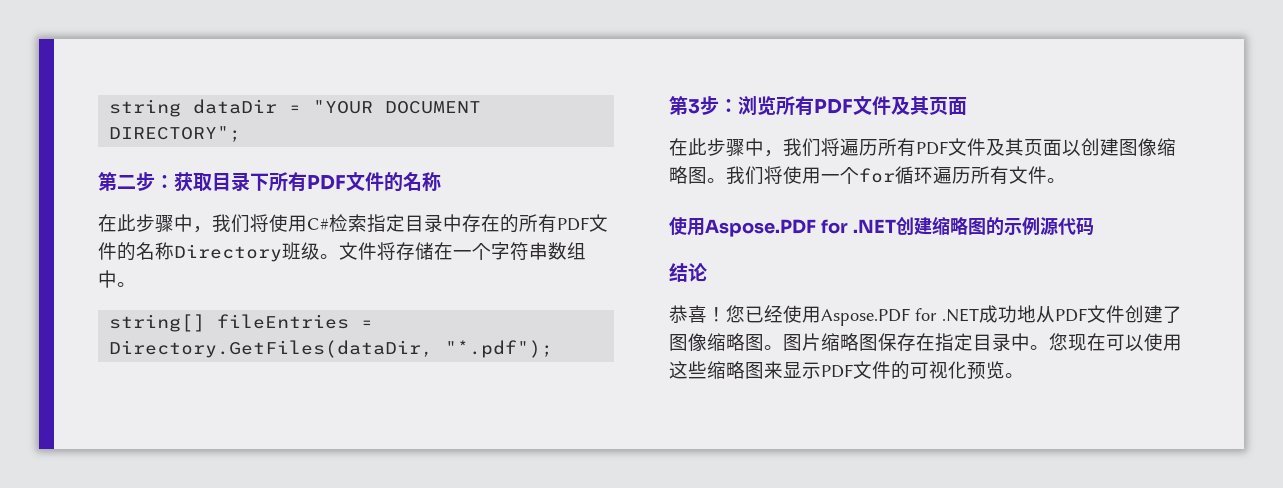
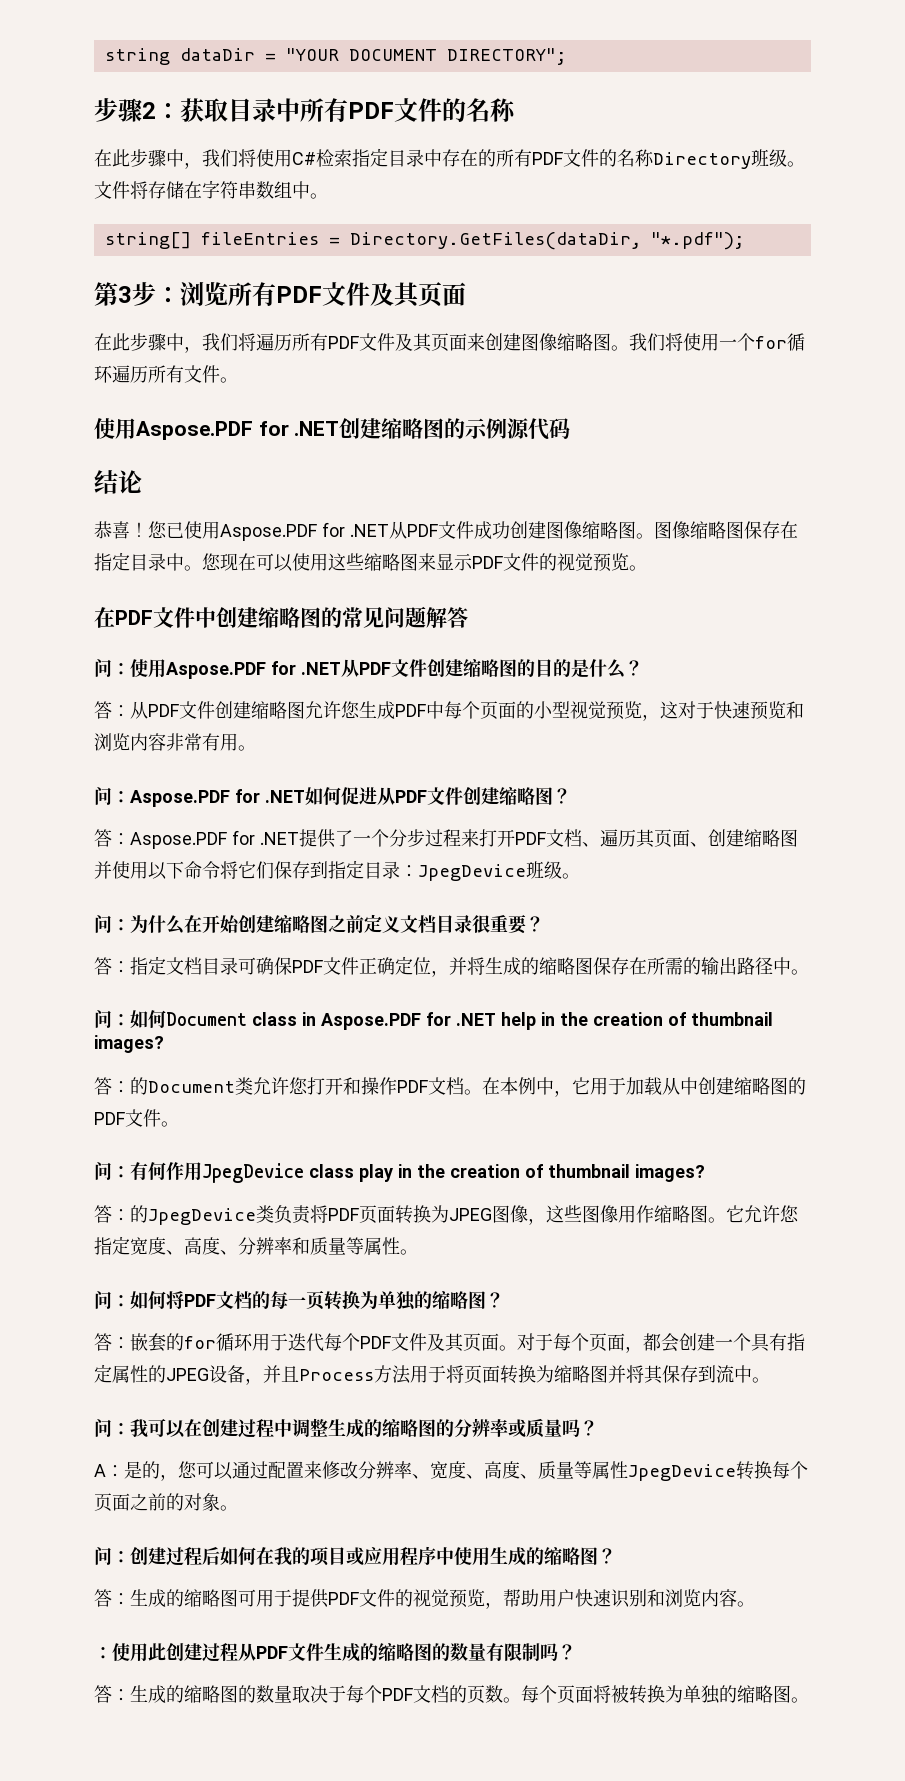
- 第二步：获取目录下所有PDF文件的名称
+ 步骤2：获取目录中所有PDF文件的名称
- 文件将存储在一个字符串数组中。
+ 文件将存储在字符串数组中。
- 在此步骤中，我们将遍历所有PDF文件及其页面以创建图像缩略图。
+ 在此步骤中，我们将遍历所有PDF文件及其页面来创建图像缩略图。
- 您已经使用Aspose.PDF for .NET成功地从PDF文件创建了图像缩略图。
+ 您已使用Aspose.PDF for .NET从PDF文件成功创建图像缩略图。
- 图片缩略图保存在指定目录中。
+ 图像缩略图保存在指定目录中。
- 您现在可以使用这些缩略图来显示PDF文件的可视化预览。
+ 您现在可以使用这些缩略图来显示PDF文件的视觉预览。
+ 在PDF文件中创建缩略图的常见问题解答
+ 问：使用Aspose.PDF for .NET从PDF文件创建缩略图的目的是什么？
+ 答：从PDF文件创建缩略图允许您生成PDF中每个页面的小型视觉预览，这对于快速预览和浏览内容非常有用。
+ 问：Aspose.PDF for .NET如何促进从PDF文件创建缩略图？
+ 答：Aspose.PDF for .NET提供了一个分步过程来打开PDF文档、遍历其页面、创建缩略图并使用以下命令将它们保存到指定目录：JpegDevice班级。
+ 问：为什么在开始创建缩略图之前定义文档目录很重要？
+ 答：指定文档目录可确保PDF文件正确定位，并将生成的缩略图保存在所需的输出路径中。
+ 问：如何Document class in Aspose.PDF for .NET help in the creation of thumbnail images?
+ 答：的Document类允许您打开和操作PDF文档。在本例中，它用于加载从中创建缩略图的PDF文件。
+ 问：有何作用JpegDevice class play in the creation of thumbnail images?
+ 答：的JpegDevice类负责将PDF页面转换为JPEG图像，这些图像用作缩略图。它允许您指定宽度、高度、分辨率和质量等属性。
+ 问：如何将PDF文档的每一页转换为单独的缩略图？
+ 答：嵌套的for循环用于迭代每个PDF文件及其页面。对于每个页面，都会创建一个具有指定属性的JPEG设备，并且Process方法用于将页面转换为缩略图并将其保存到流中。
+ 问：我可以在创建过程中调整生成的缩略图的分辨率或质量吗？
+ A：是的，您可以通过配置来修改分辨率、宽度、高度、质量等属性JpegDevice转换每个页面之前的对象。
+ 问：创建过程后如何在我的项目或应用程序中使用生成的缩略图？
+ 答：生成的缩略图可用于提供PDF文件的视觉预览，帮助用户快速识别和浏览内容。
+ ：使用此创建过程从PDF文件生成的缩略图的数量有限制吗？
+ 答：生成的缩略图的数量取决于每个PDF文档的页数。每个页面将被转换为单独的缩略图。

